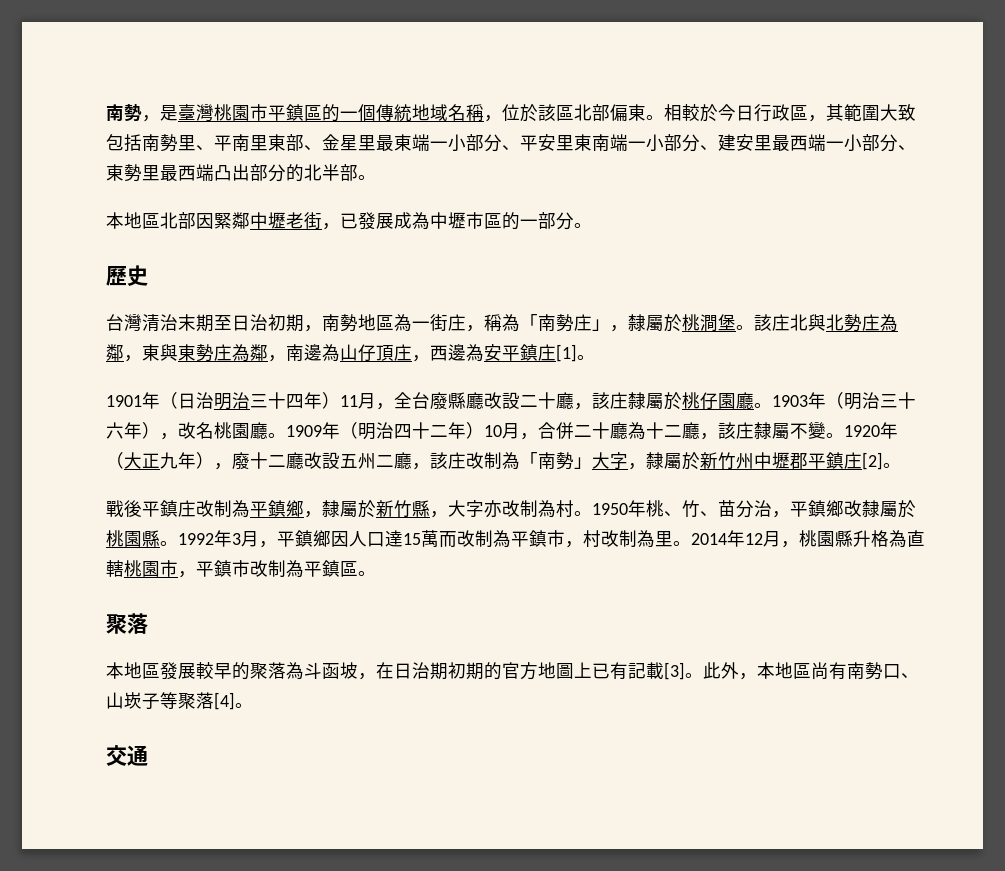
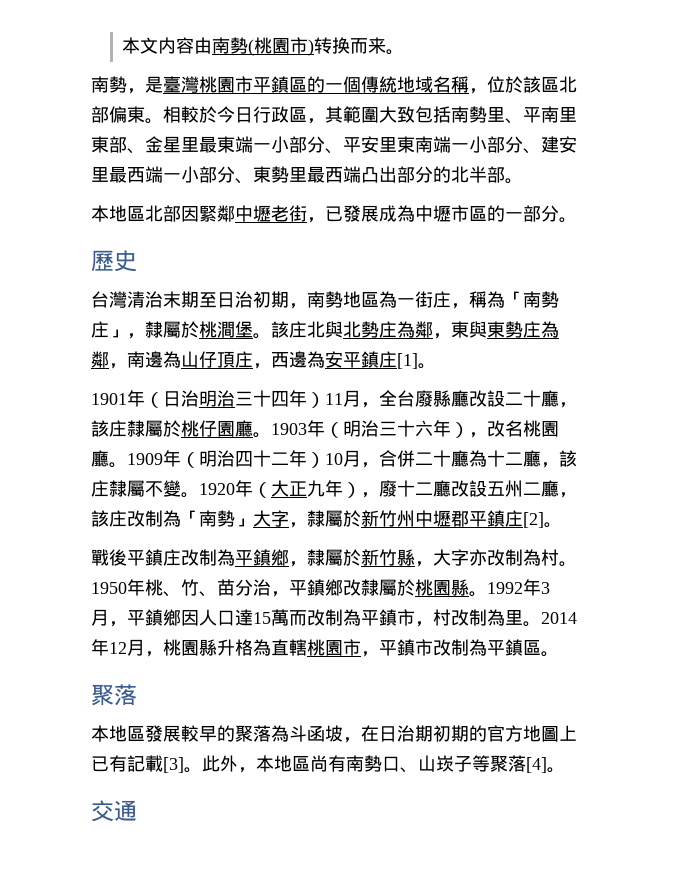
+ 本文内容由南勢(桃園市)转换而来。

